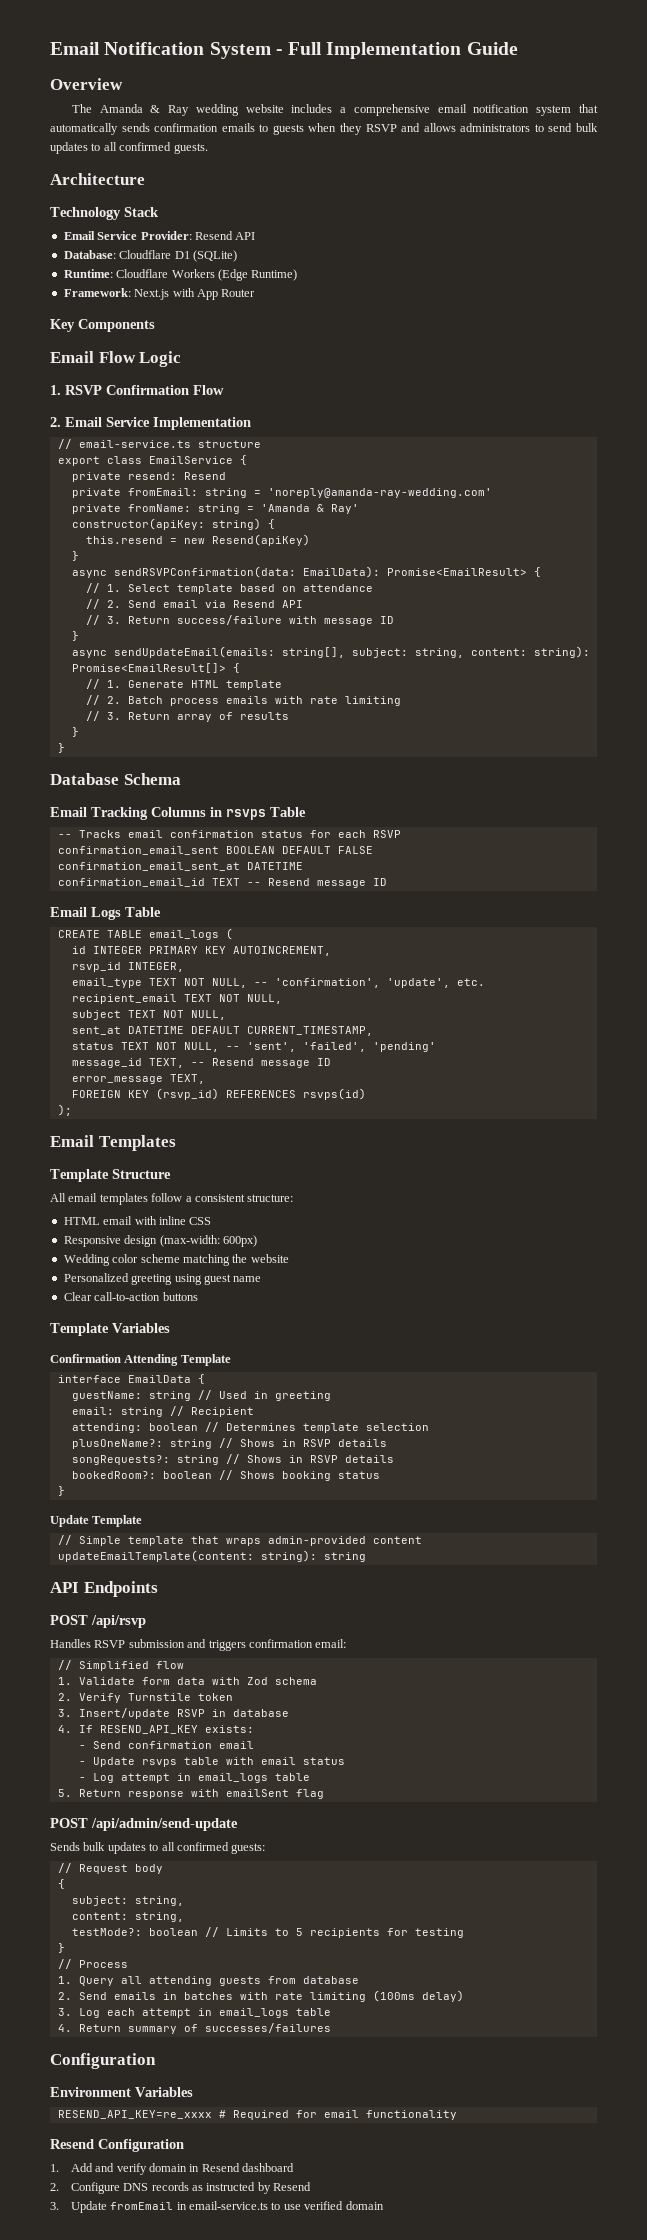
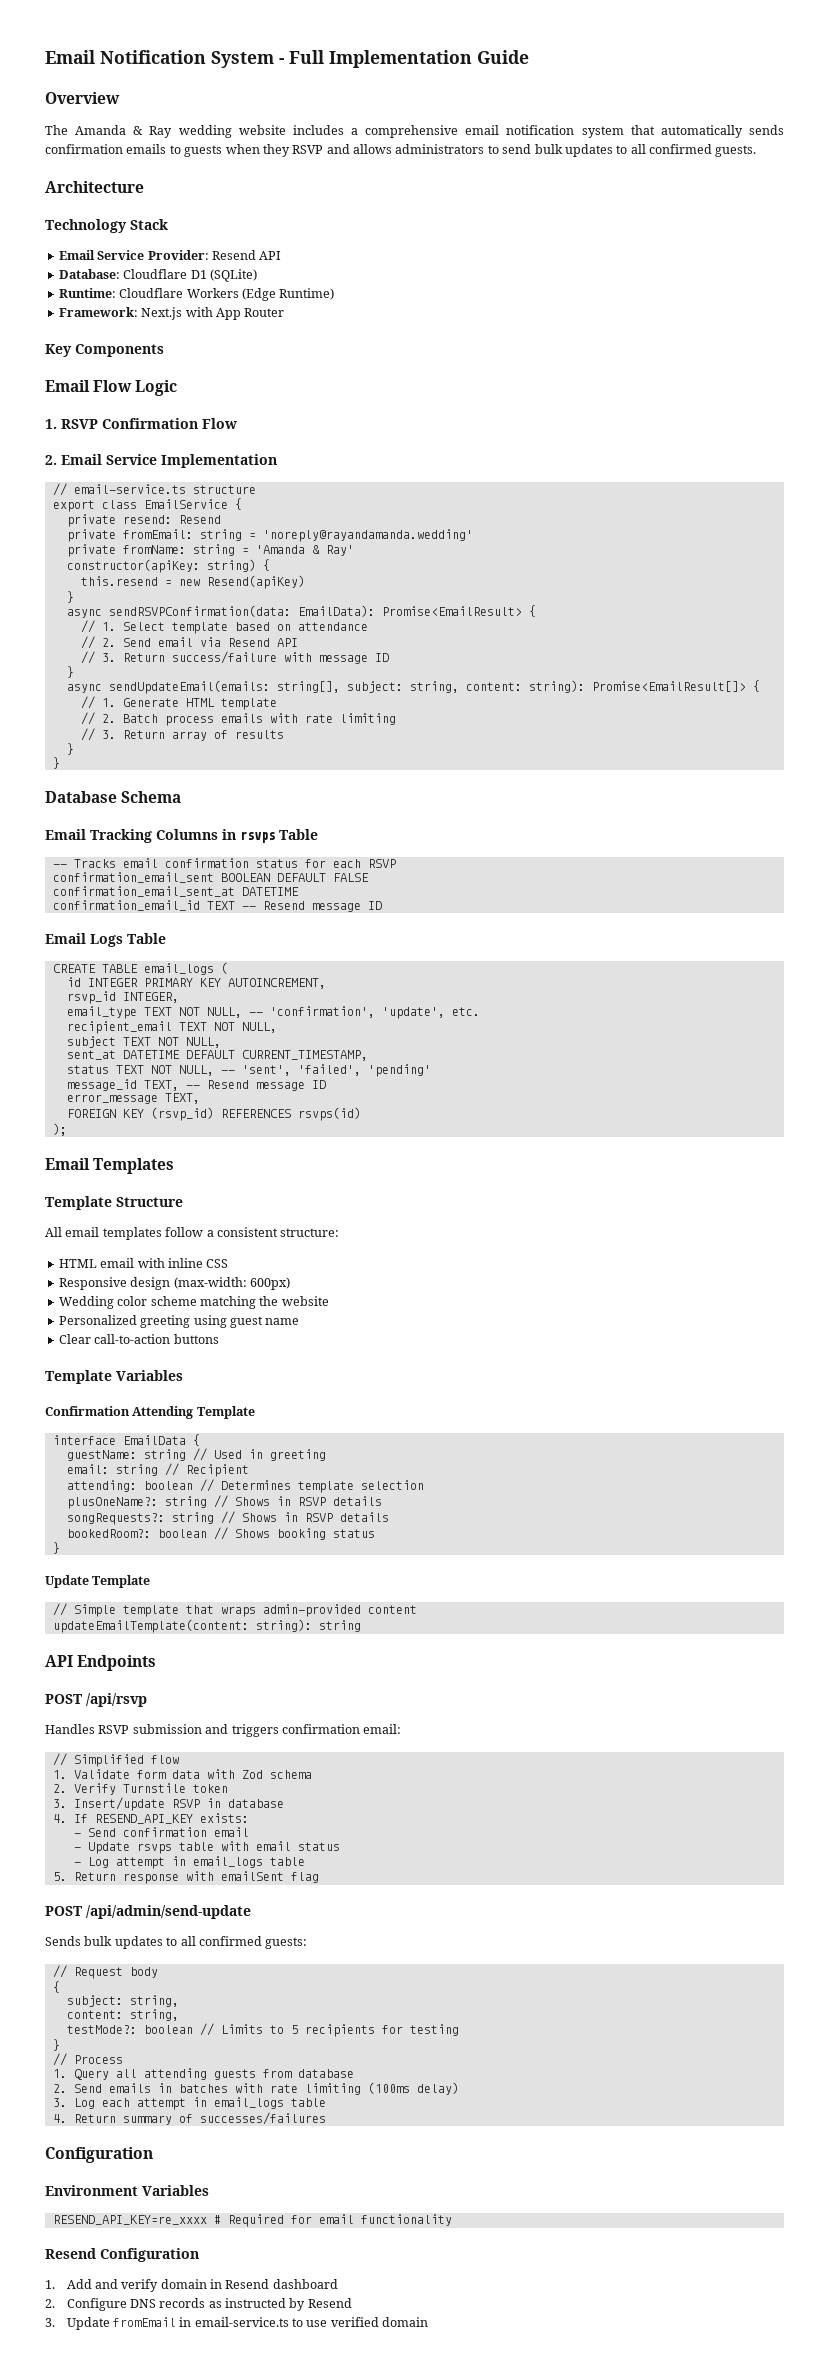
- private fromEmail: string = 'noreply@amanda-ray-wedding.com'
+ private fromEmail: string = 'noreply@rayandamanda.wedding'

